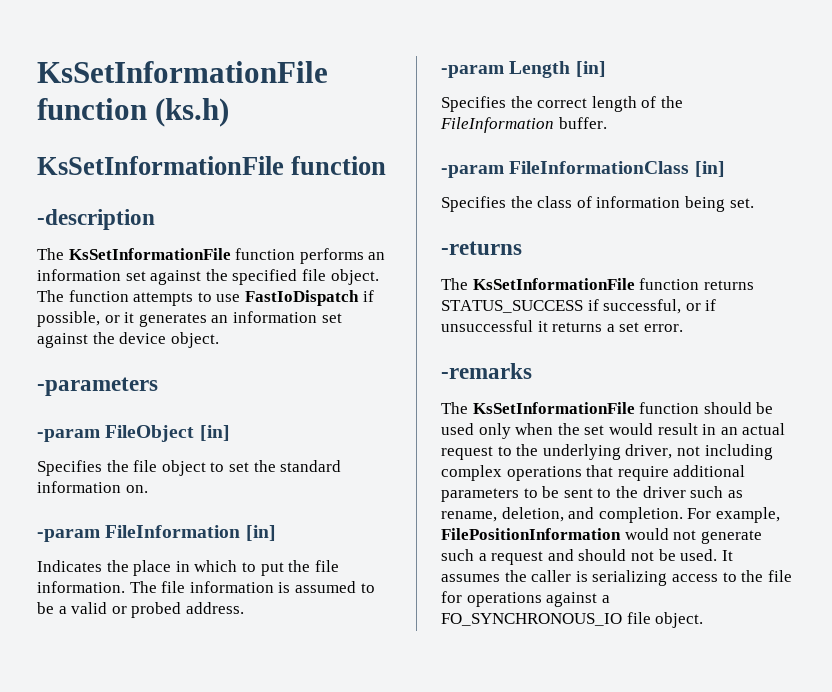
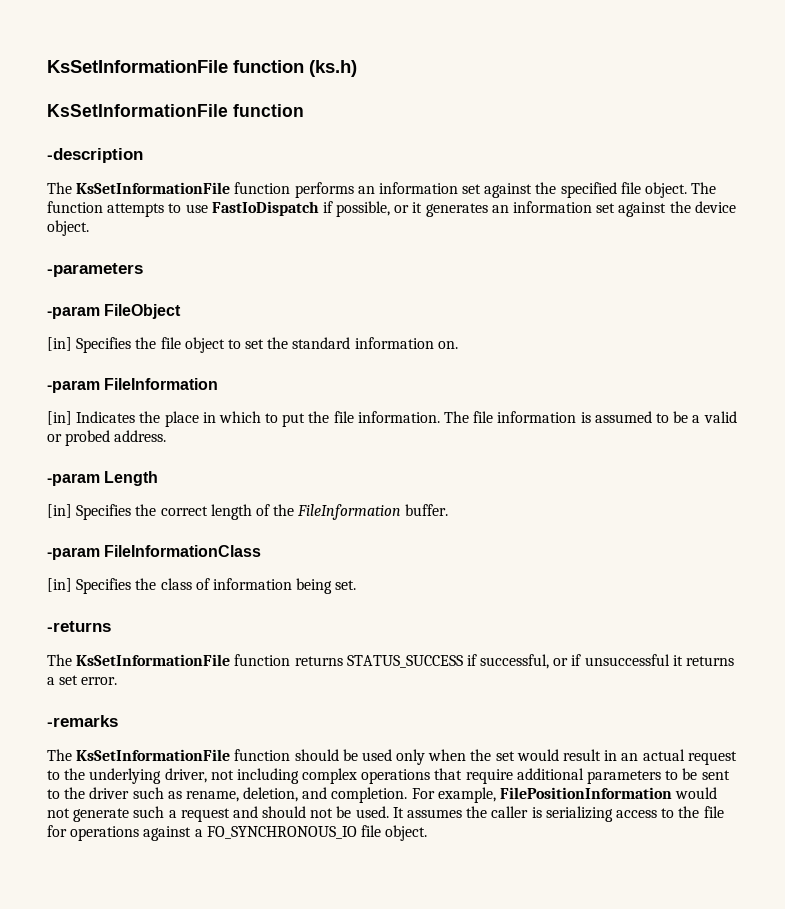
- -param FileObject [in]
- Specifies the file object to set the standard information on.
+ -param FileObject
+ [in] Specifies the file object to set the standard information on.
- -param FileInformation [in]
- Indicates the place in which to put the file information.
+ -param FileInformation
+ [in] Indicates the place in which to put the file information.
- -param Length [in]
- Specifies the correct length of the FileInformation buffer.
+ -param Length
+ [in] Specifies the correct length of the FileInformation buffer.
- -param FileInformationClass [in]
- Specifies the class of information being set.
+ -param FileInformationClass
+ [in] Specifies the class of information being set.

